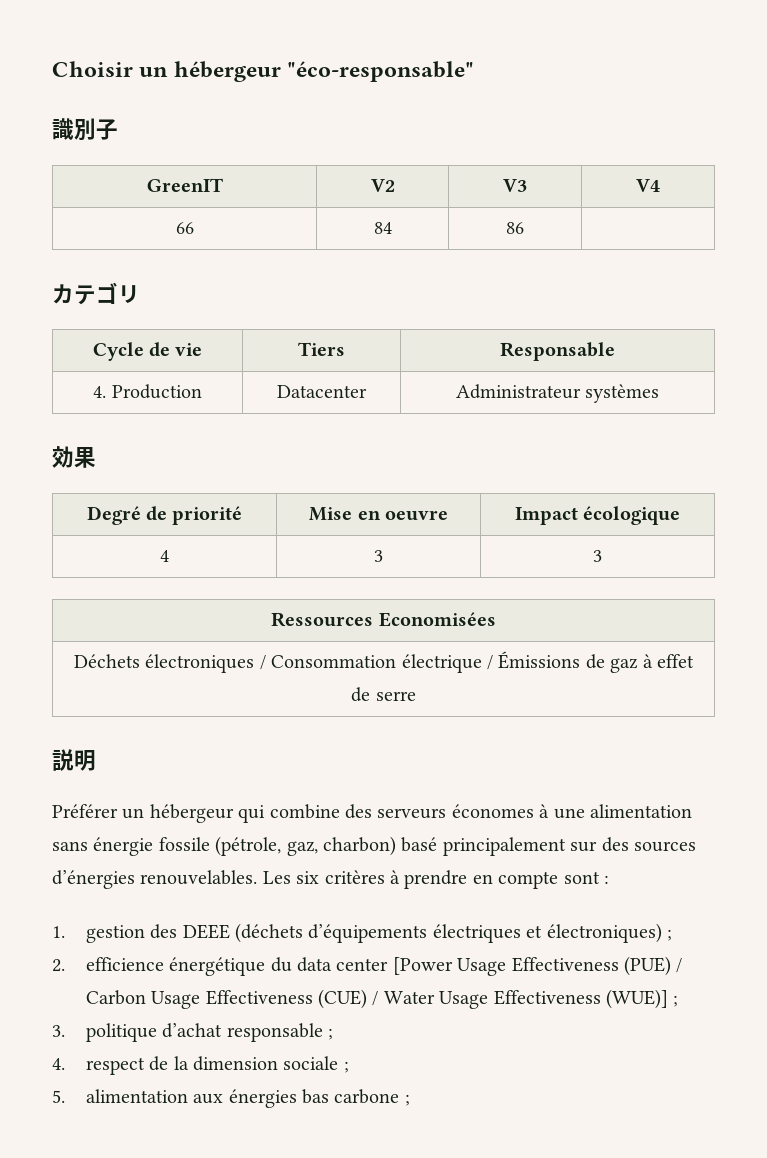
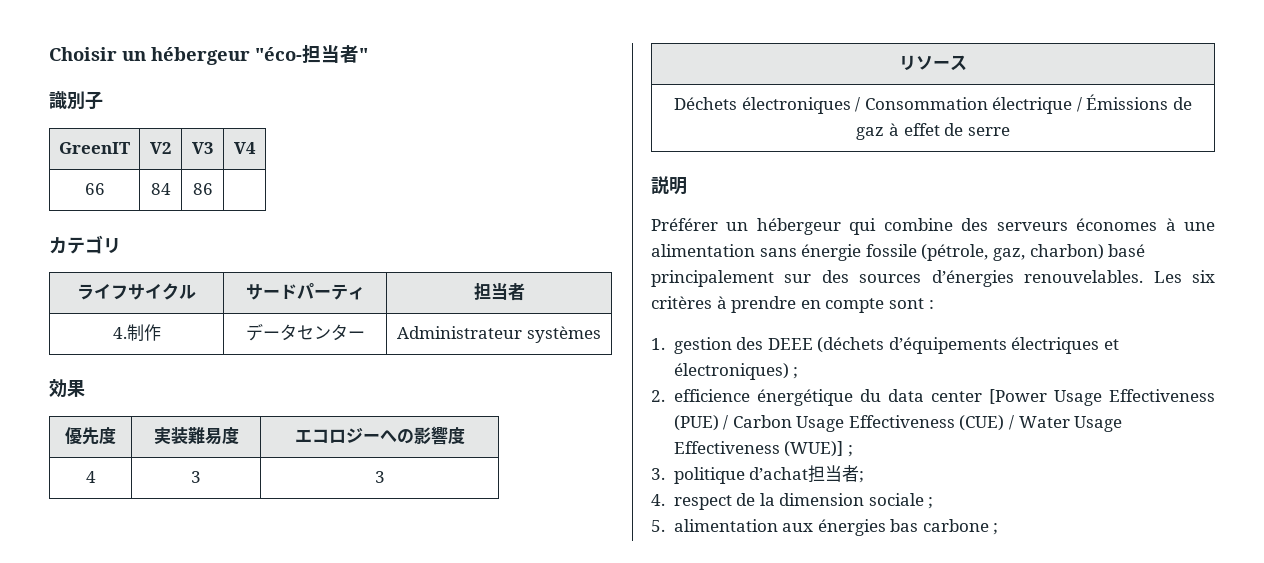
- Choisir un hébergeur "éco-responsable"
+ Choisir un hébergeur "éco-担当者"
- Cycle de vie | Tiers | Responsable
- 4. Production | Datacenter | Administrateur systèmes
+ ライフサイクル | サードパーティ | 担当者
+ 4.制作 | データセンター | Administrateur systèmes
  効果
- Degré de priorité | Mise en oeuvre | Impact écologique
+ 優先度 | 実装難易度 | エコロジーへの影響度
- Ressources Economisées
+ リソース
- 3. politique d’achat responsable ;
+ 3. politique d’achat担当者;

